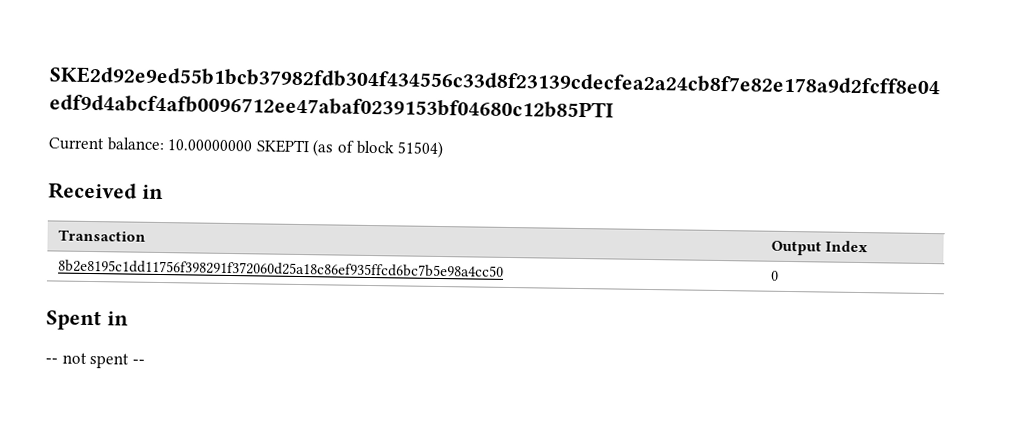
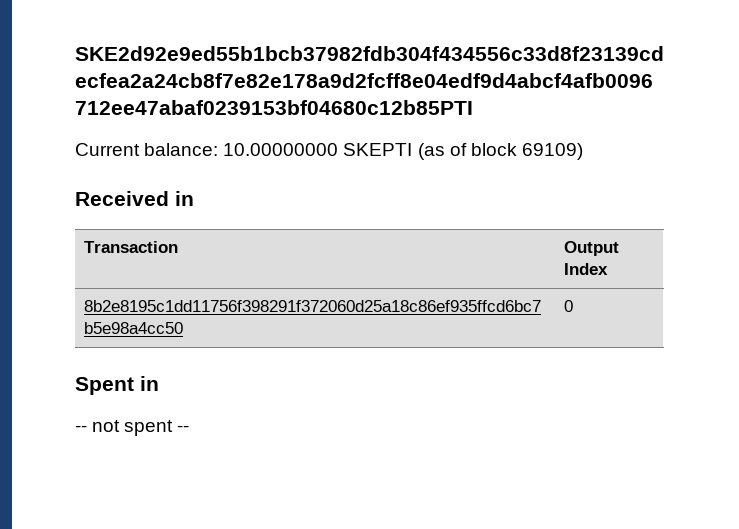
- Current balance: 10.00000000 SKEPTI (as of block 51504)
+ Current balance: 10.00000000 SKEPTI (as of block 69109)

